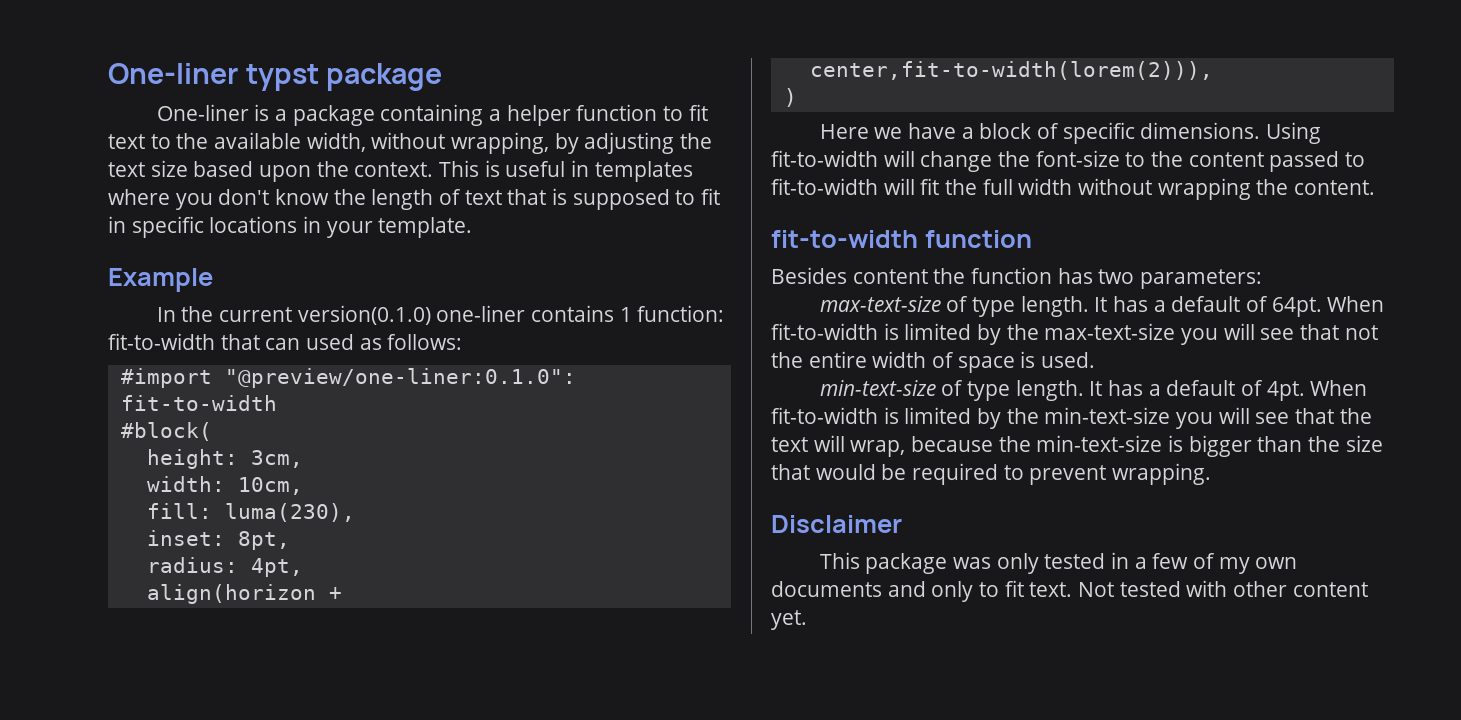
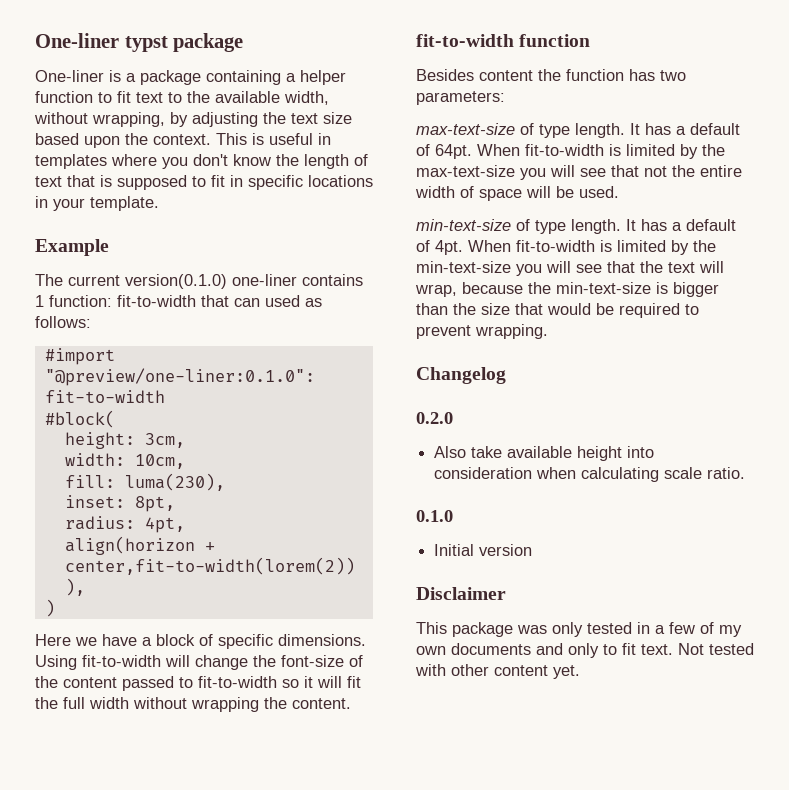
- In the current version(0.1.0) one-liner contains 1 function: fit-to-width that can used as follows:
+ The current version(0.1.0) one-liner contains 1 function: fit-to-width that can used as follows:
- Using fit-to-width will change the font-size to the content passed to fit-to-width will fit the full width without wrapping the content.
+ Using fit-to-width will change the font-size of the content passed to fit-to-width so it will fit the full width without wrapping the content.
- When fit-to-width is limited by the max-text-size you will see that not the entire width of space is used.
+ When fit-to-width is limited by the max-text-size you will see that not the entire width of space will be used.
+ Changelog
+ 0.2.0
+ Also take available height into consideration when calculating scale ratio.
+ 0.1.0
+ Initial version

